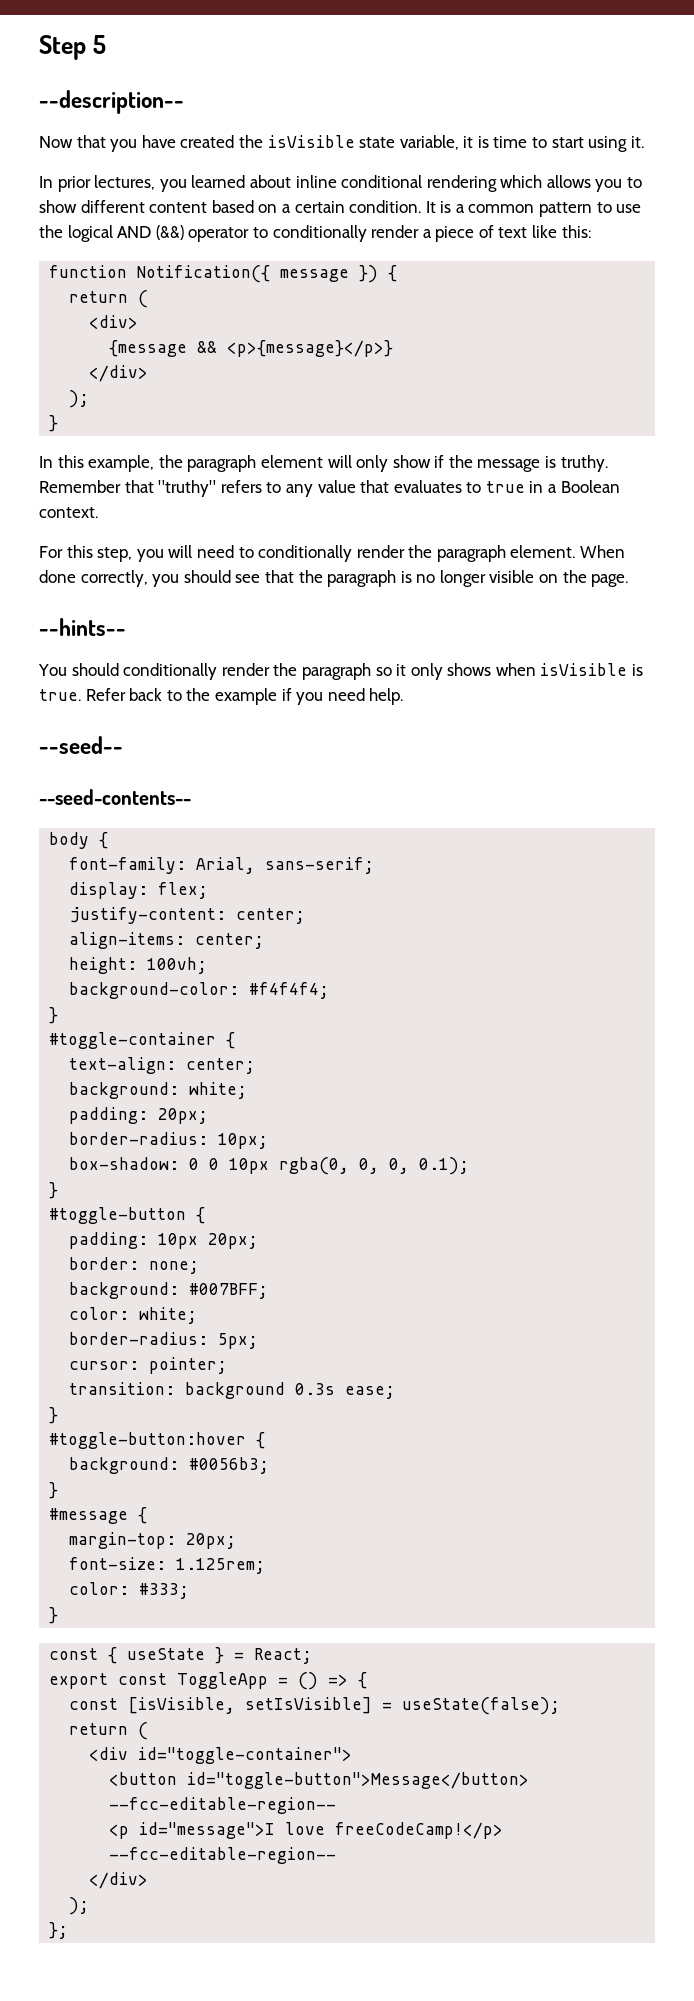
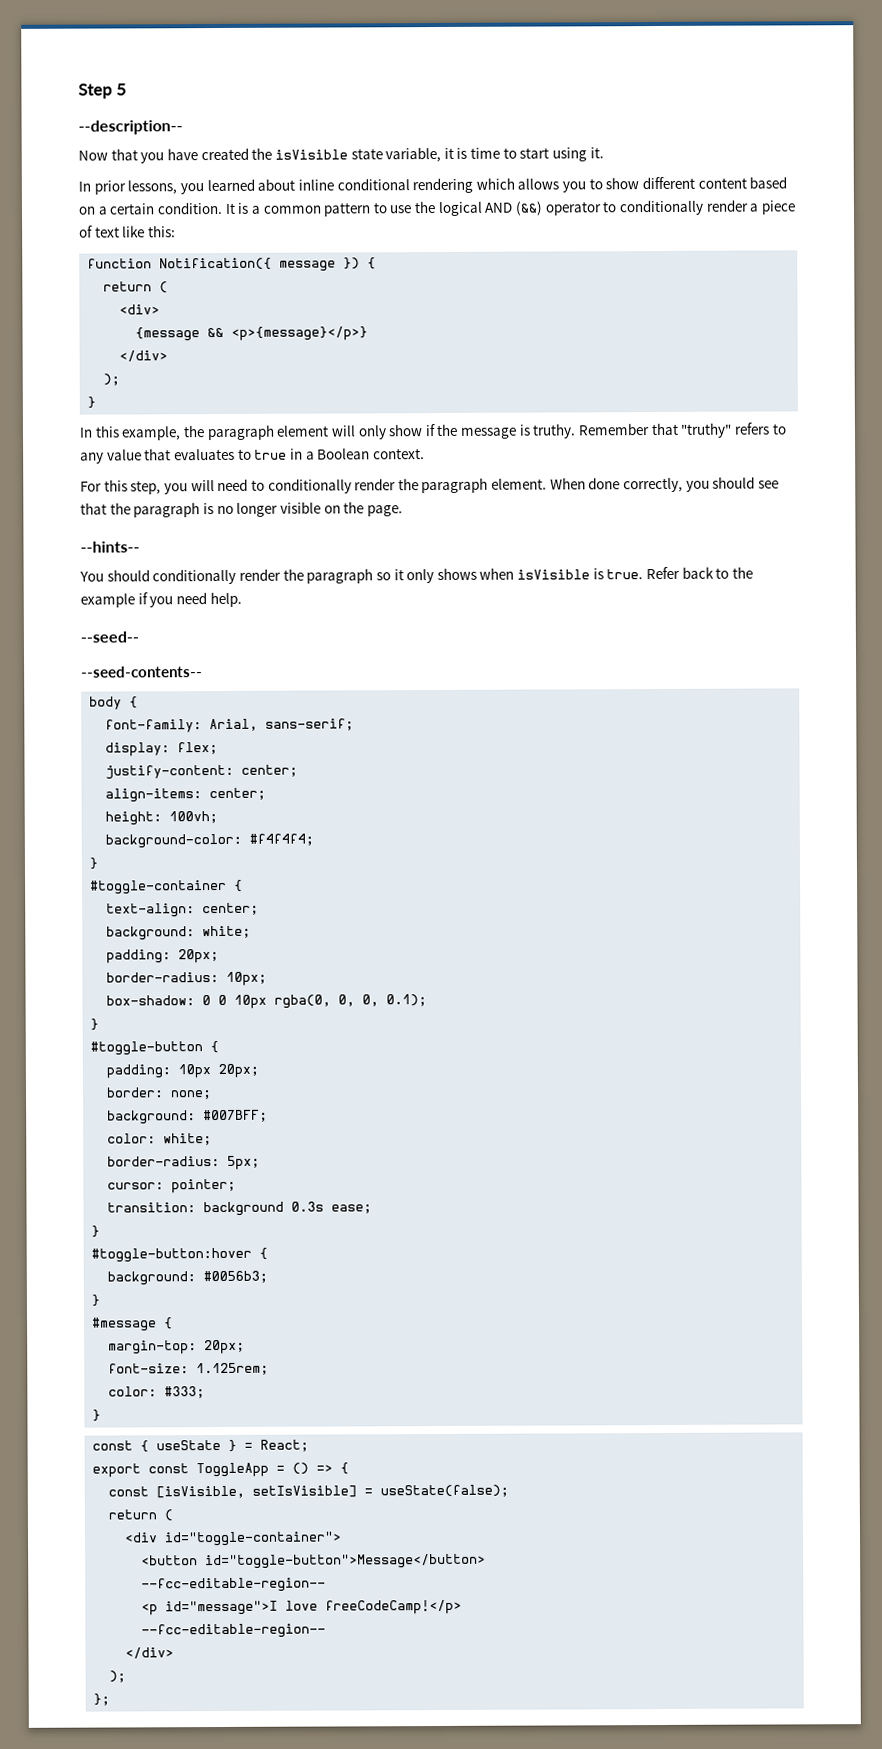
- In prior lectures, you learned about inline conditional rendering which allows you to show different content based on a certain condition.
+ In prior lessons, you learned about inline conditional rendering which allows you to show different content based on a certain condition.

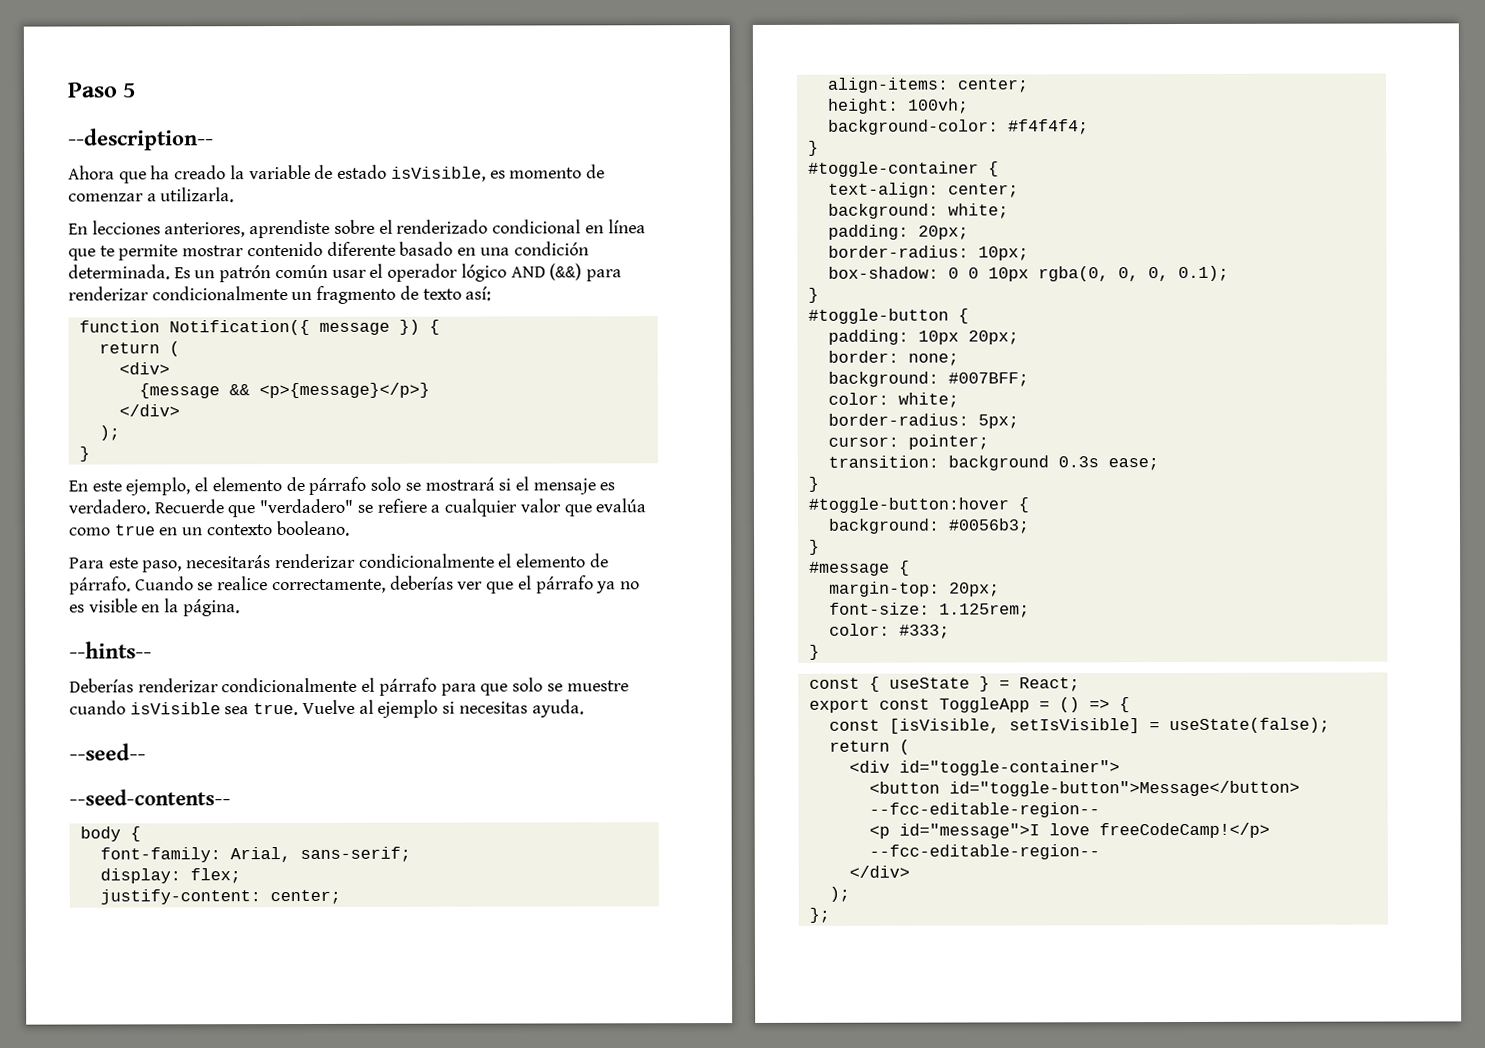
- Step 5
+ Paso 5
- Now that you have created the isVisible state variable, it is time to start using it.
- In prior lessons, you learned about inline conditional rendering which allows you to show different content based on a certain condition. It is a common pattern to use the logical AND (&&) operator to conditionally render a piece of text like this:
+ Ahora que ha creado la variable de estado isVisible, es momento de comenzar a utilizarla.
+ En lecciones anteriores, aprendiste sobre el renderizado condicional en línea que te permite mostrar contenido diferente basado en una condición determinada. Es un patrón común usar el operador lógico AND (&&) para renderizar condicionalmente un fragmento de texto así:
- In this example, the paragraph element will only show if the message is truthy. Remember that "truthy" refers to any value that evaluates to true in a Boolean context.
- For this step, you will need to conditionally render the paragraph element. When done correctly, you should see that the paragraph is no longer visible on the page.
+ En este ejemplo, el elemento de párrafo solo se mostrará si el mensaje es verdadero. Recuerde que "verdadero" se refiere a cualquier valor que evalúa como true en un contexto booleano.
+ Para este paso, necesitarás renderizar condicionalmente el elemento de párrafo. Cuando se realice correctamente, deberías ver que el párrafo ya no es visible en la página.
  --hints--
- You should conditionally render the paragraph so it only shows when isVisible is true. Refer back to the example if you need help.
+ Deberías renderizar condicionalmente el párrafo para que solo se muestre cuando isVisible sea true. Vuelve al ejemplo si necesitas ayuda.

